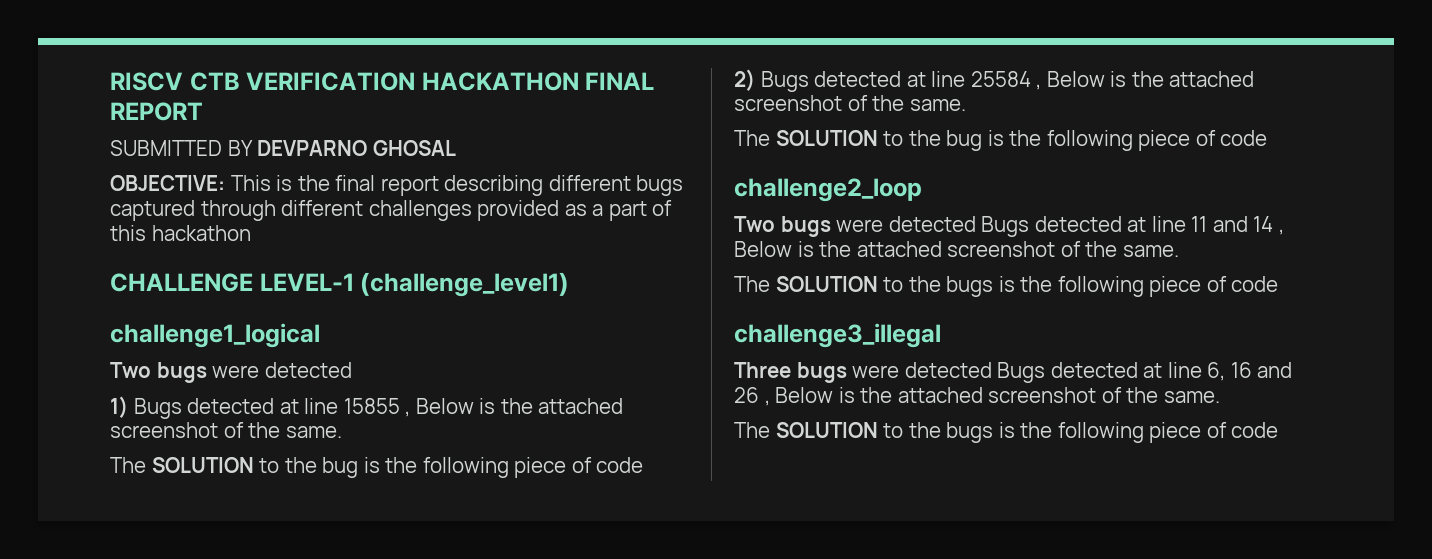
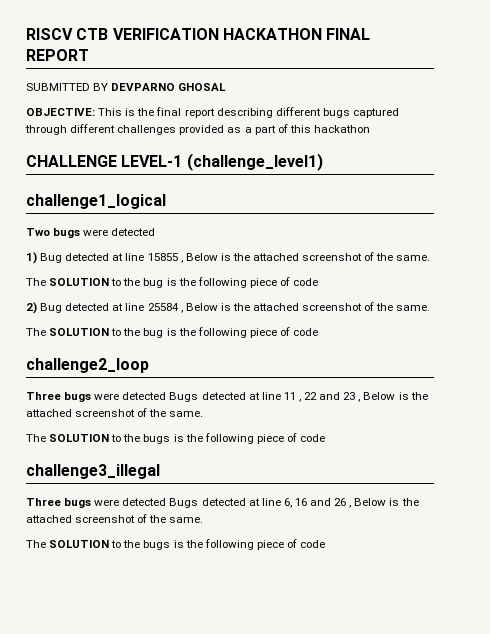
- 1) Bugs detected at line 15855 , Below is the attached screenshot of the same.
+ 1) Bug detected at line 15855 , Below is the attached screenshot of the same.
- 2) Bugs detected at line 25584 , Below is the attached screenshot of the same.
+ 2) Bug detected at line 25584 , Below is the attached screenshot of the same.
- Two bugs were detected Bugs detected at line 11 and 14 , Below is the attached screenshot of the same.
+ Three bugs were detected Bugs detected at line 11 , 22 and 23 , Below is the attached screenshot of the same.

